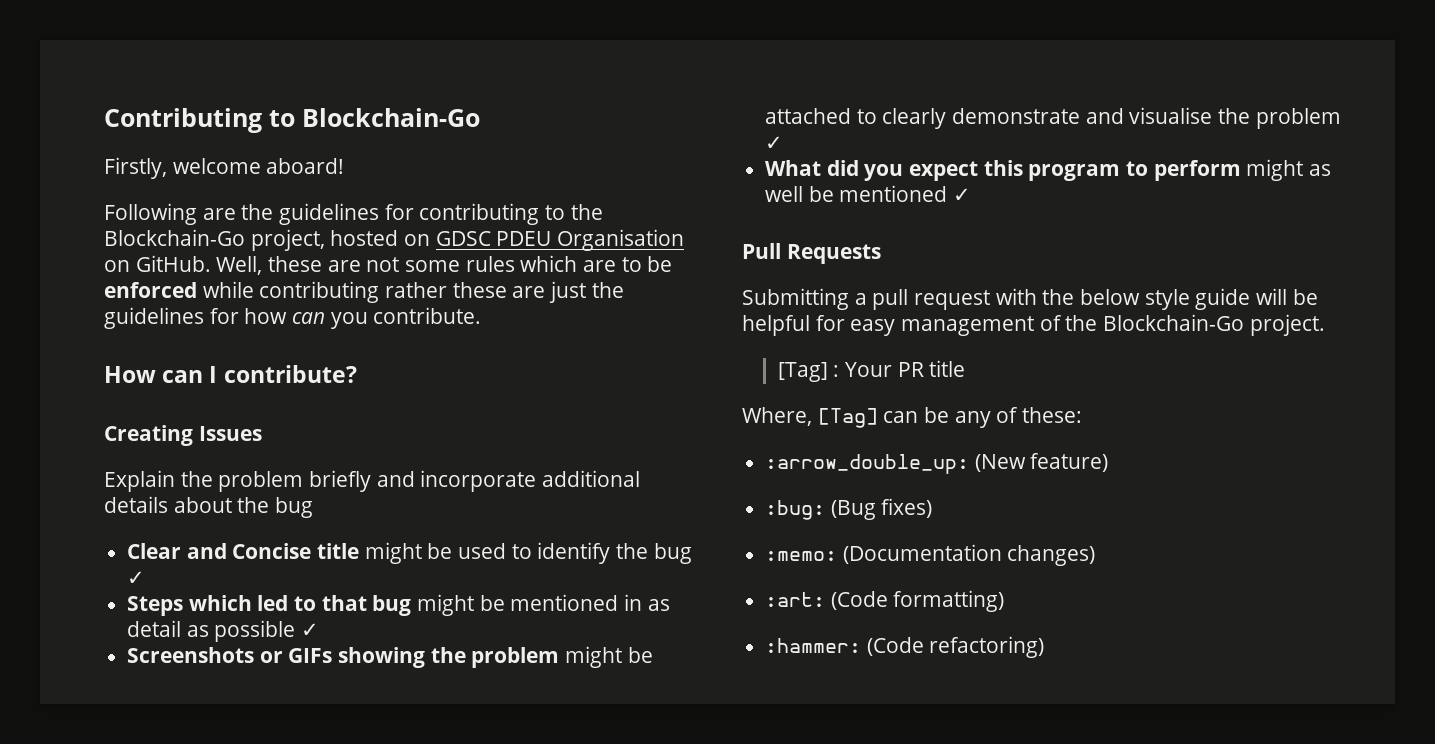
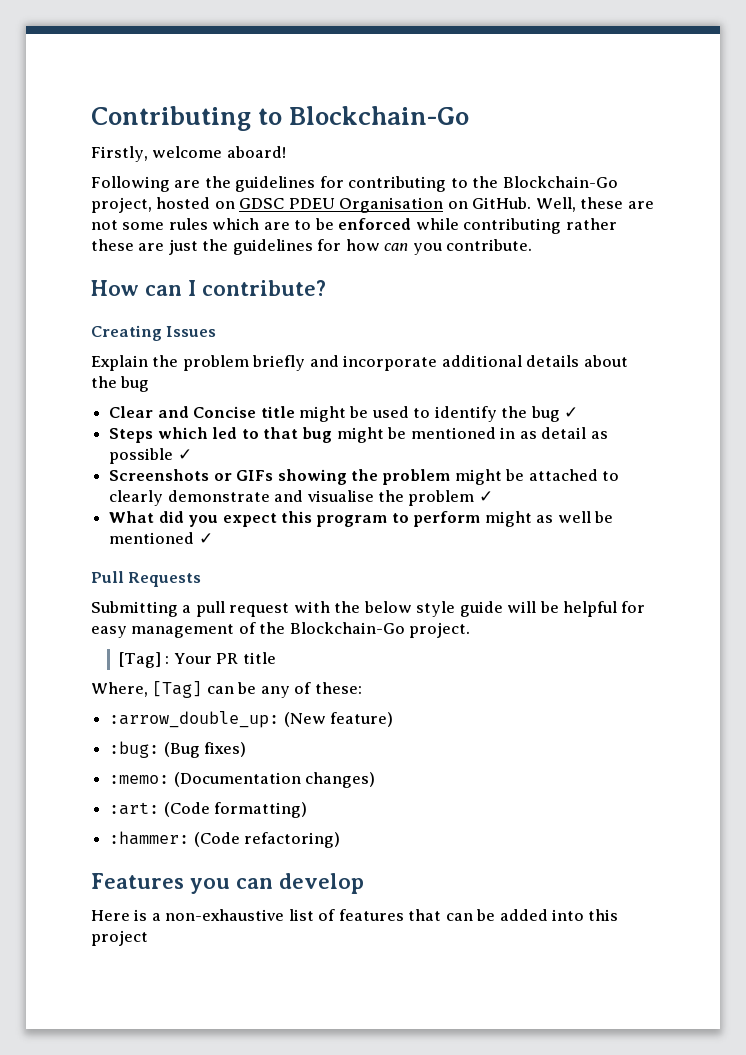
+ Features you can develop
+ Here is a non-exhaustive list of features that can be added into this project

